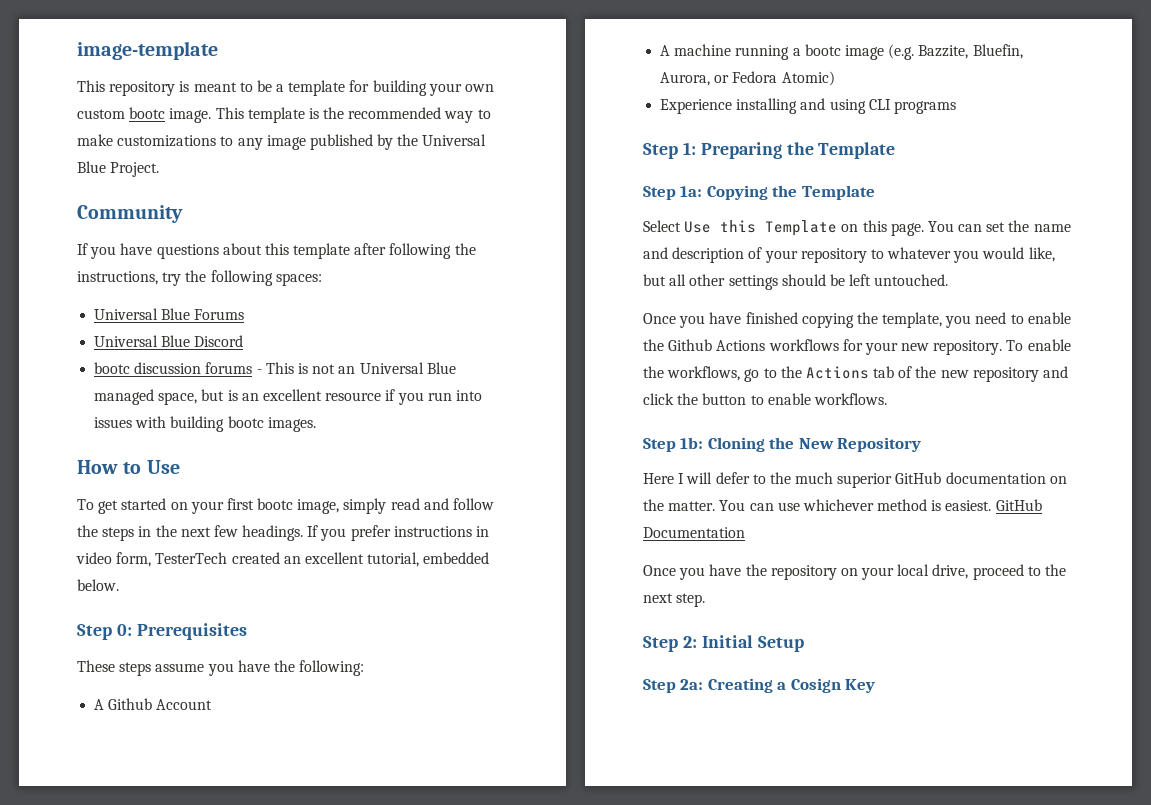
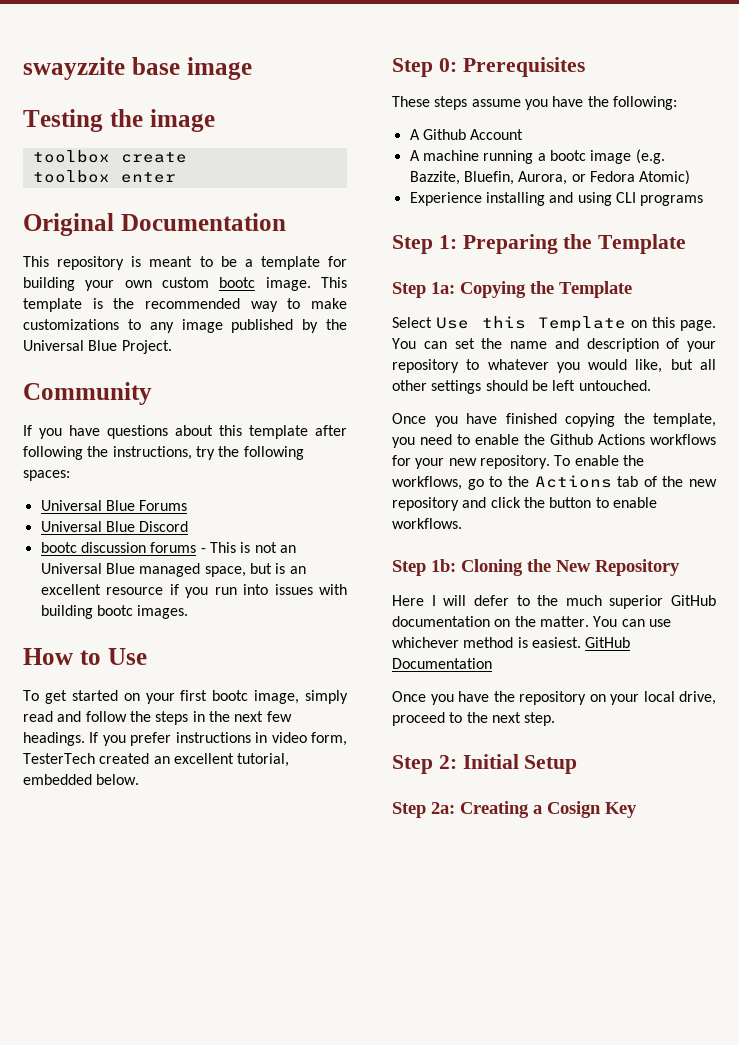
- image-template
+ swayzzite base image
+ Testing the image
+ toolbox create
+ toolbox enter
+ Original Documentation

